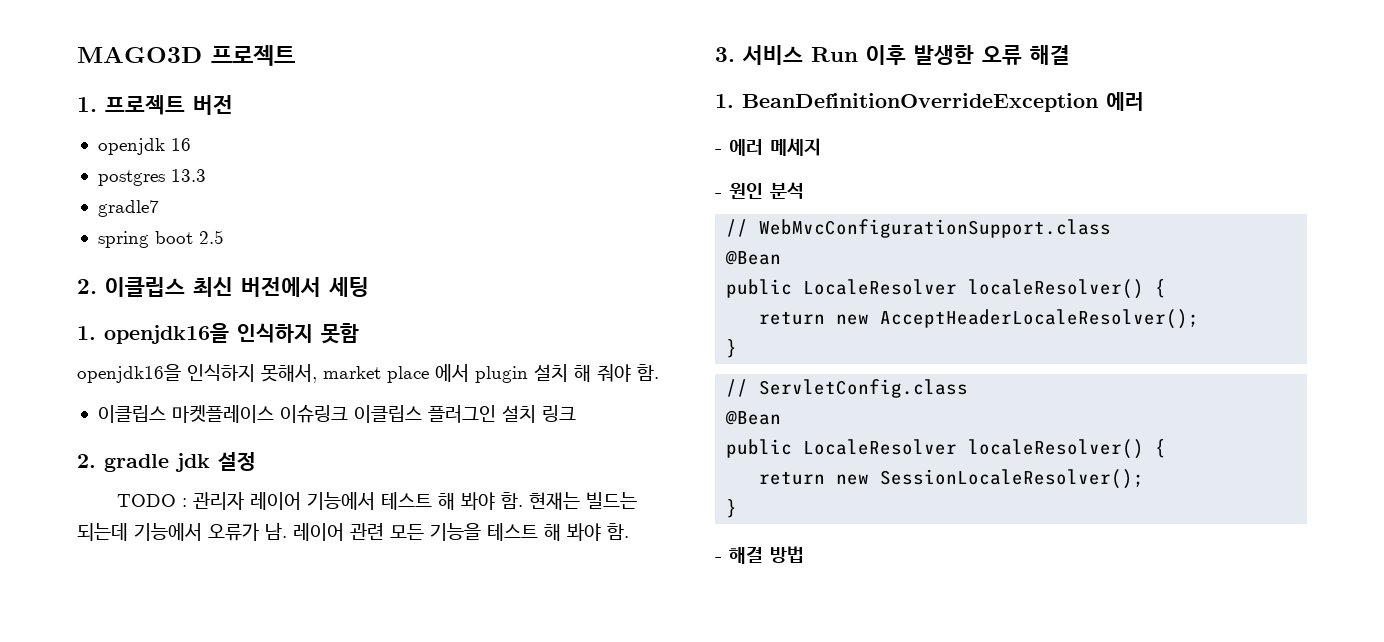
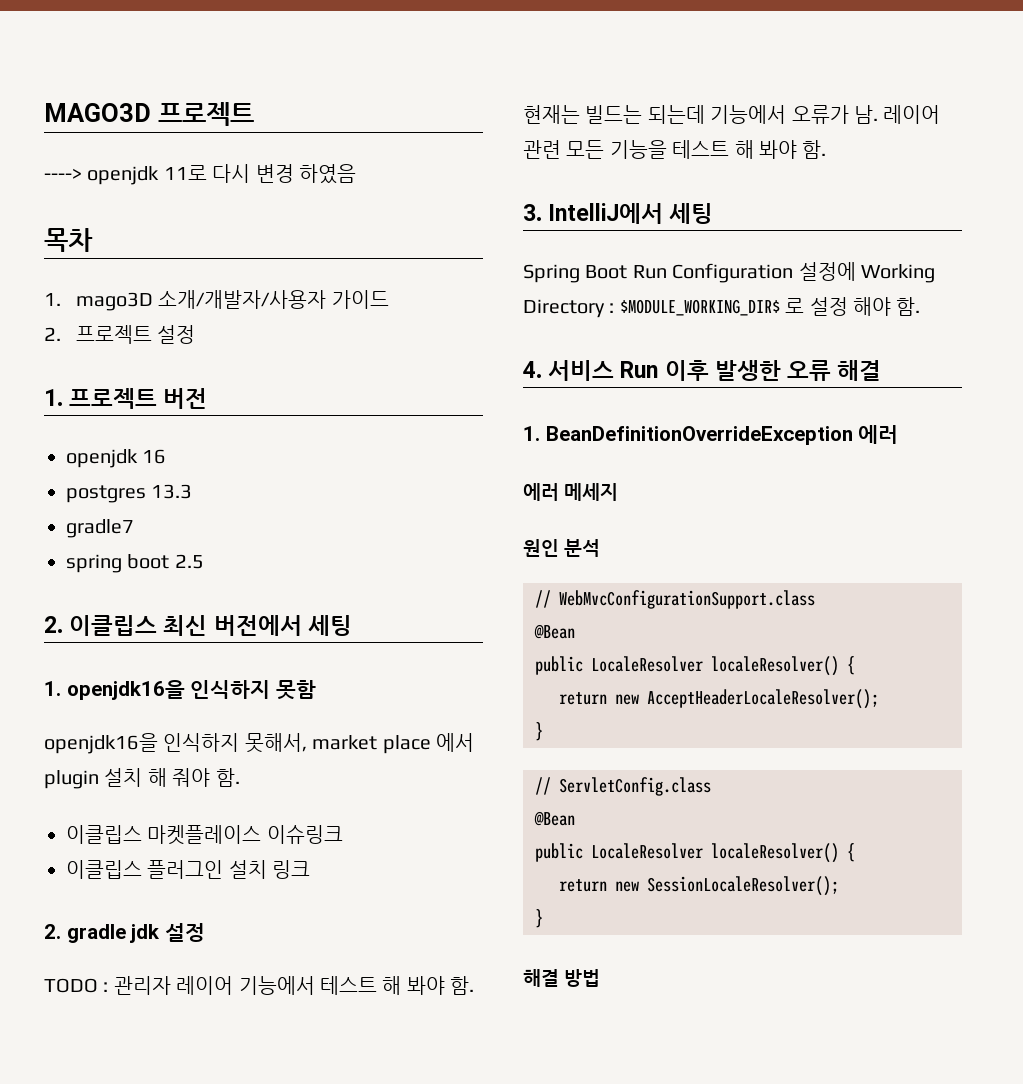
+ ----> openjdk 11로 다시 변경 하였음
+ 목차
+ 1. mago3D 소개/개발자/사용자 가이드
+ 2. 프로젝트 설정
- 이클립스 마켓플레이스 이슈링크 이클립스 플러그인 설치 링크
+ 이클립스 마켓플레이스 이슈링크
+ 이클립스 플러그인 설치 링크
- 3. 서비스 Run 이후 발생한 오류 해결
+ 3. IntelliJ에서 세팅
+ Spring Boot Run Configuration 설정에 Working Directory : $MODULE_WORKING_DIR$ 로 설정 해야 함.
+ 4. 서비스 Run 이후 발생한 오류 해결
- - 에러 메세지
+ 에러 메세지
- - 원인 분석
+ 원인 분석
- - 해결 방법
+ 해결 방법

